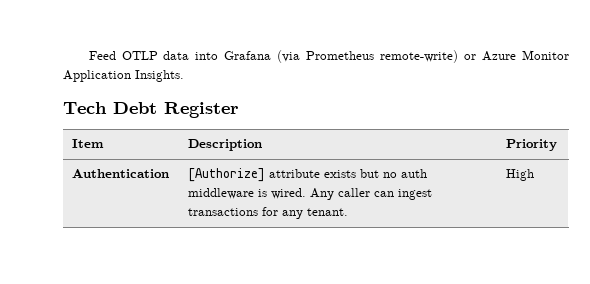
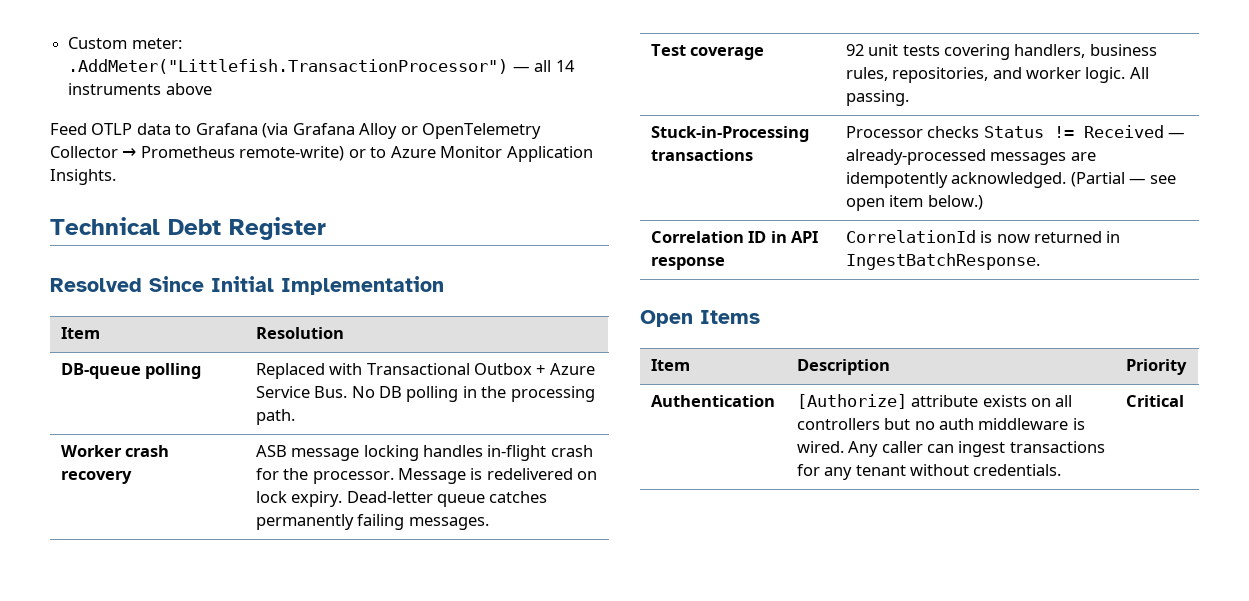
+ Custom meter: .AddMeter("Littlefish.TransactionProcessor") — all 14 instruments above
- Feed OTLP data into Grafana (via Prometheus remote-write) or Azure Monitor Application Insights.
+ Feed OTLP data to Grafana (via Grafana Alloy or OpenTelemetry Collector → Prometheus remote-write) or to Azure Monitor Application Insights.
- Tech Debt Register
+ Technical Debt Register
+ Resolved Since Initial Implementation
+ Item | Resolution
+ DB-queue polling | Replaced with Transactional Outbox + Azure Service Bus. No DB polling in the processing path.
+ Worker crash recovery | ASB message locking handles in-flight crash for the processor. Message is redelivered on lock expiry. Dead-letter queue catches permanently failing messages.
+ Test coverage | 92 unit tests covering handlers, business rules, repositories, and worker logic. All passing.
+ Stuck-in-Processing transactions | Processor checks Status != Received — already-processed messages are idempotently acknowledged. (Partial — see open item below.)
+ Correlation ID in API response | CorrelationId is now returned in IngestBatchResponse.
+ Open Items
- Authentication | [Authorize] attribute exists but no auth middleware is wired. Any caller can ingest transactions for any tenant. | High
+ Authentication | [Authorize] attribute exists on all controllers but no auth middleware is wired. Any caller can ingest transactions for any tenant without credentials. | Critical

